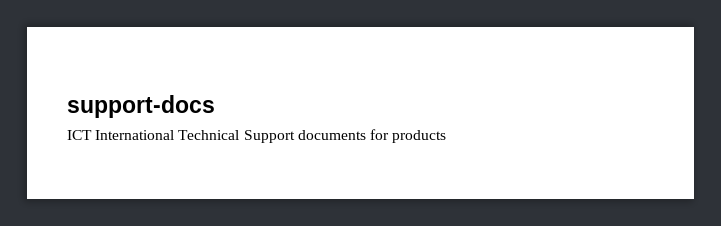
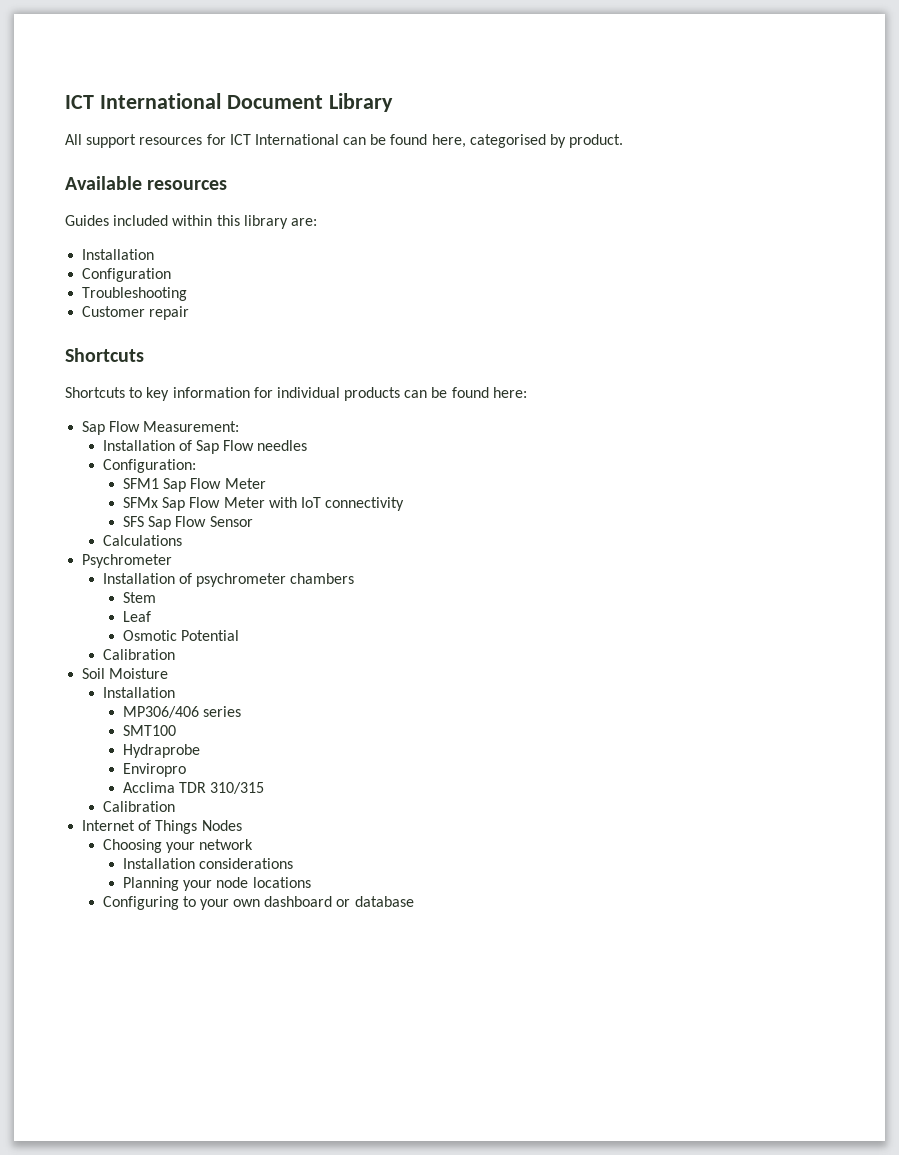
- support-docs
- ICT International Technical Support documents for products
+ ICT International Document Library
+ All support resources for ICT International can be found here, categorised by product.
+ Available resources
+ Guides included within this library are:
+ Installation
+ Configuration
+ Troubleshooting
+ Customer repair
+ Shortcuts
+ Shortcuts to key information for individual products can be found here:
+ Sap Flow Measurement:
+ Installation of Sap Flow needles
+ Configuration:
+ SFM1 Sap Flow Meter
+ SFMx Sap Flow Meter with IoT connectivity
+ SFS Sap Flow Sensor
+ Calculations
+ Psychrometer
+ Installation of psychrometer chambers
+ Stem
+ Leaf
+ Osmotic Potential
+ Calibration
+ Soil Moisture
+ Installation
+ MP306/406 series
+ SMT100
+ Hydraprobe
+ Enviropro
+ Acclima TDR 310/315
+ Calibration
+ Internet of Things Nodes
+ Choosing your network
+ Installation considerations
+ Planning your node locations
+ Configuring to your own dashboard or database

